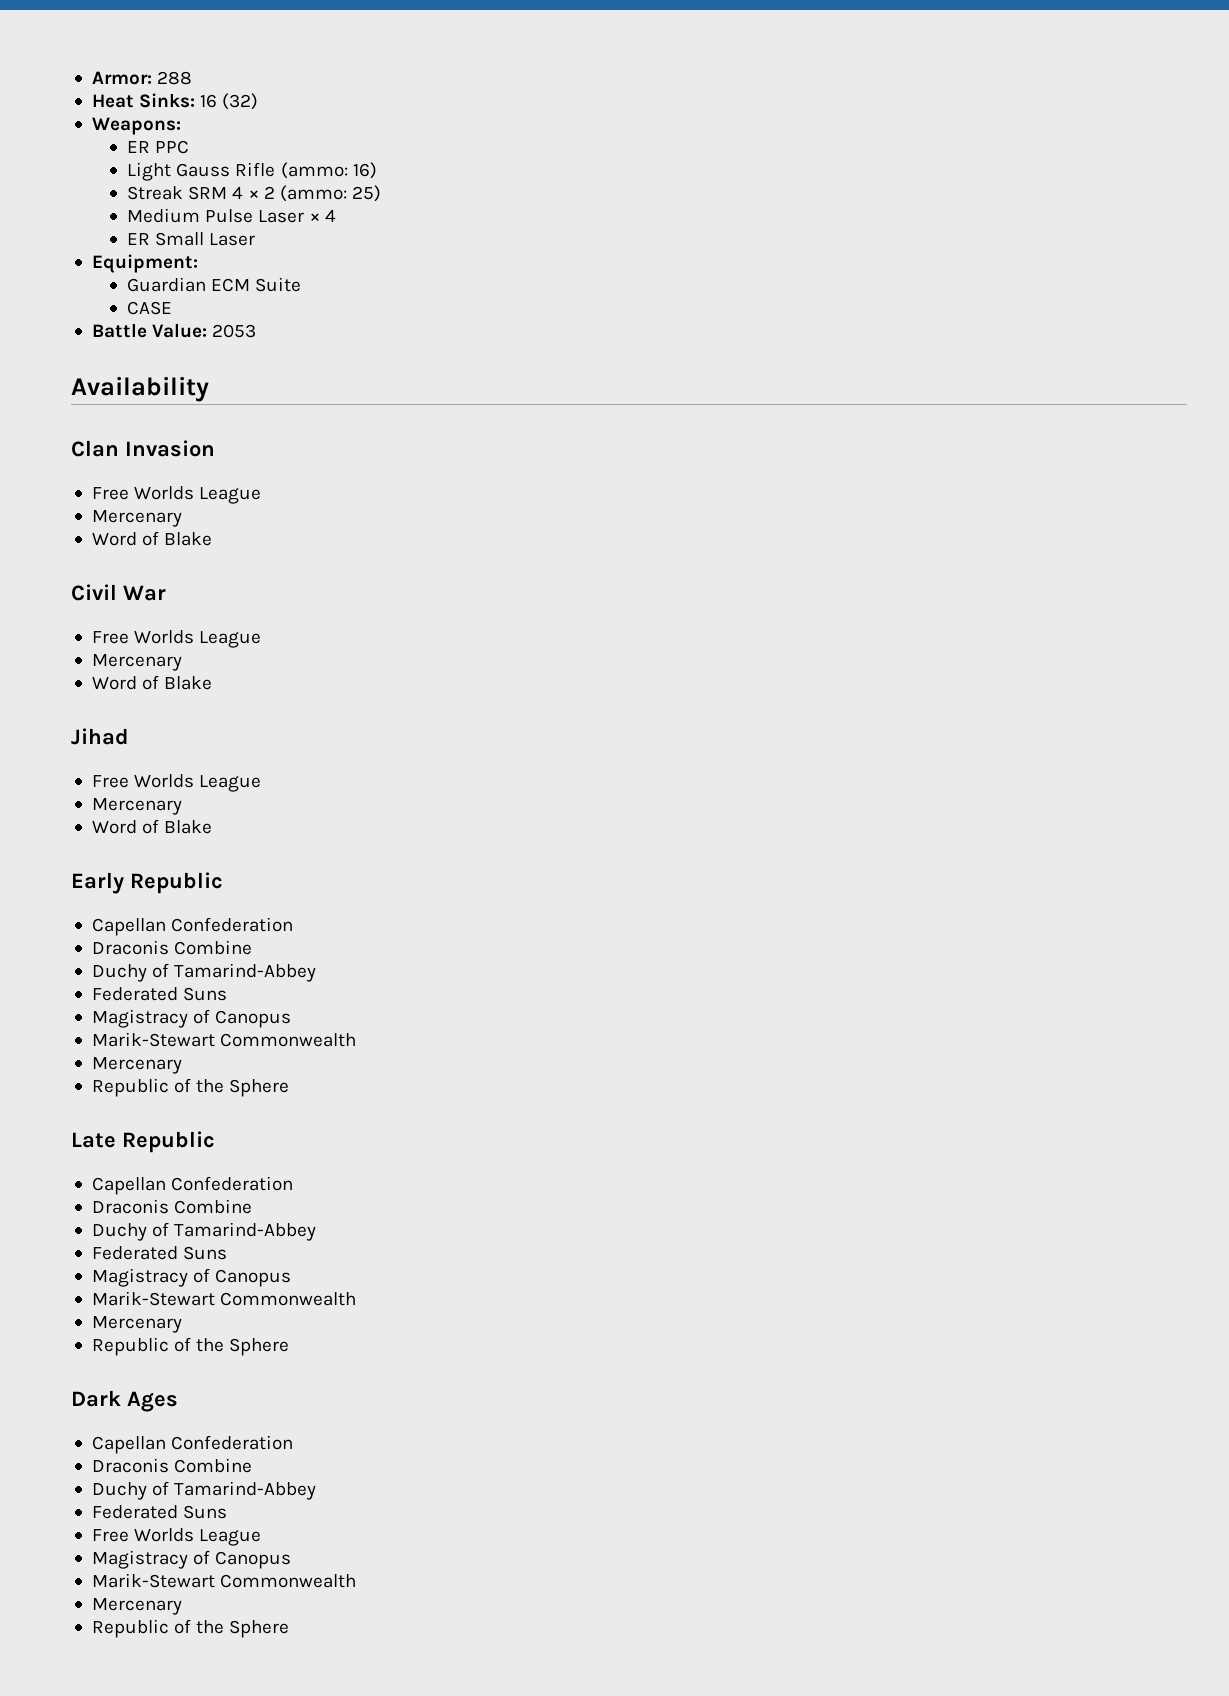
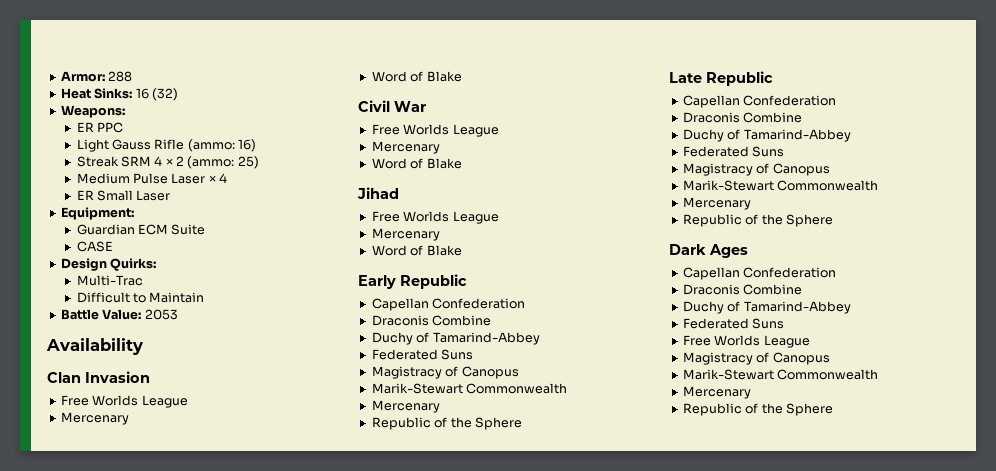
+ Design Quirks:
+ Multi-Trac
+ Difficult to Maintain

